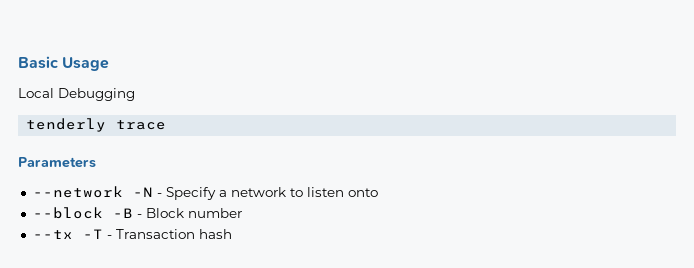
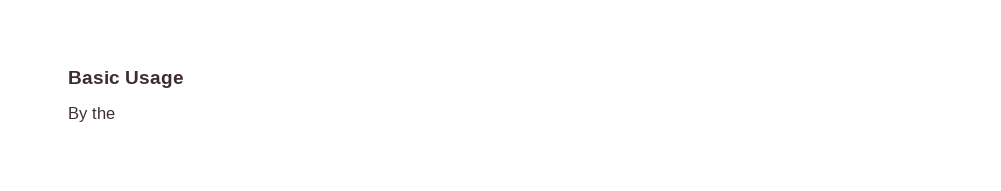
- Local Debugging
- tenderly trace
- Parameters
- --network -N - Specify a network to listen onto
- --block -B - Block number
- --tx -T - Transaction hash
+ By the

